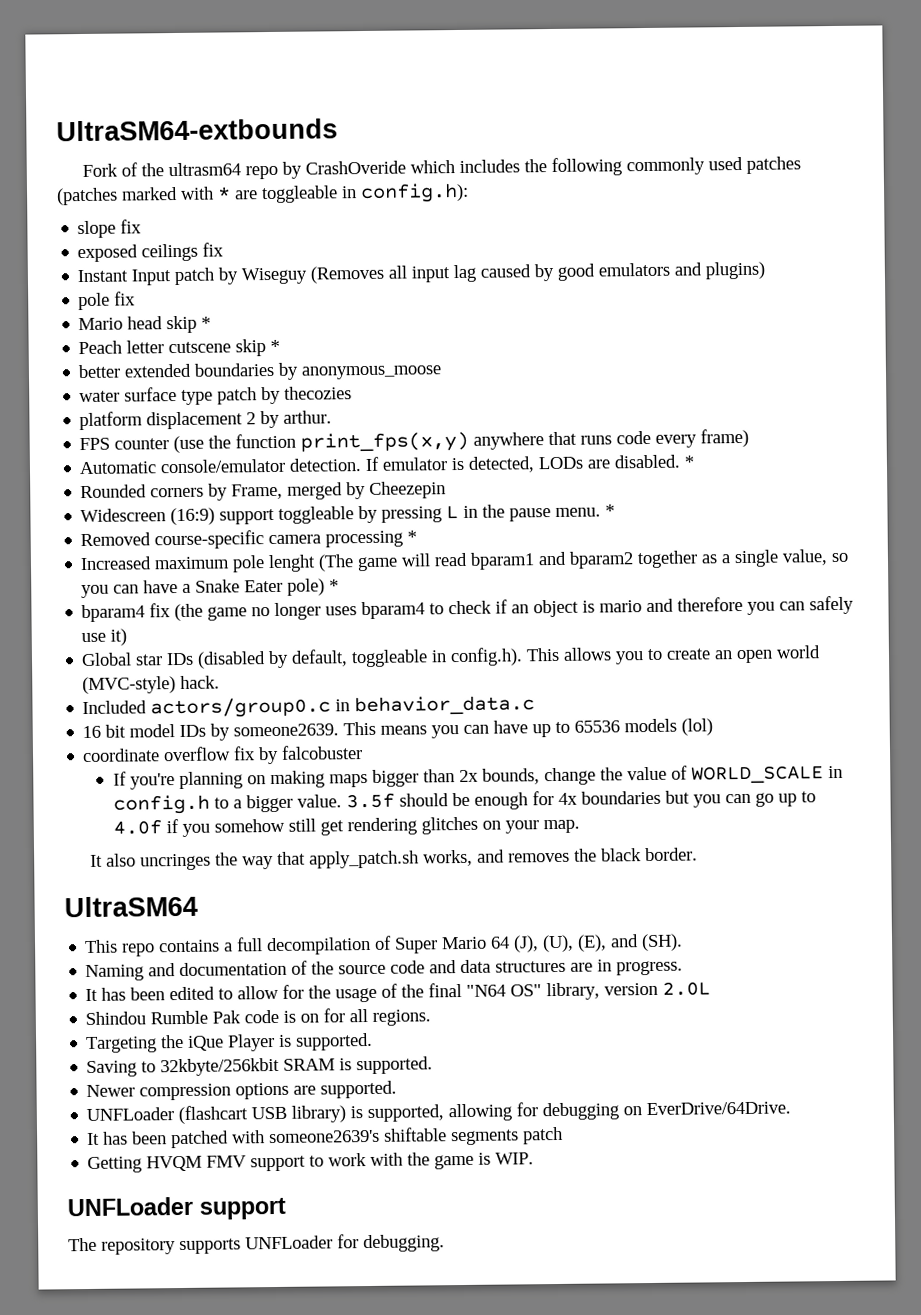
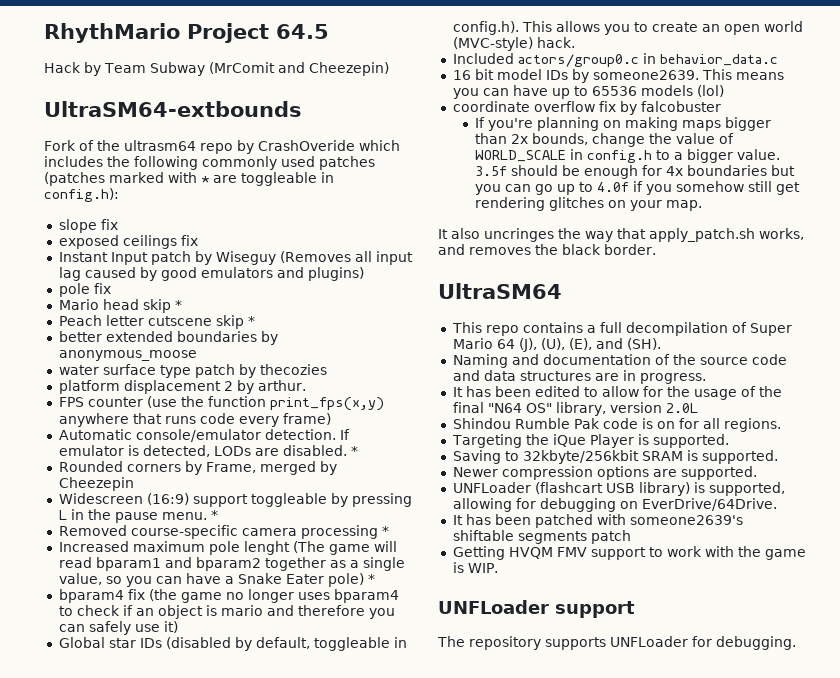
+ RhythMario Project 64.5
+ Hack by Team Subway (MrComit and Cheezepin)

